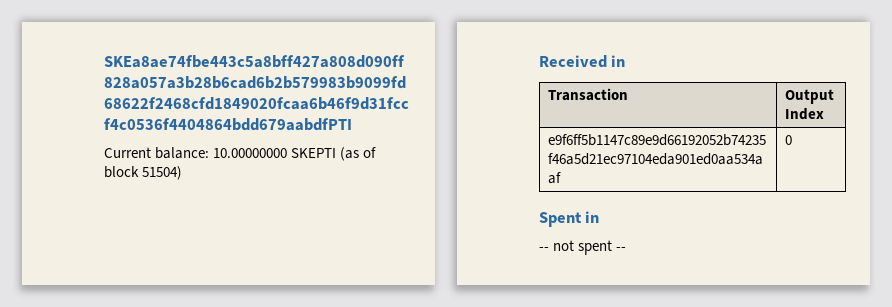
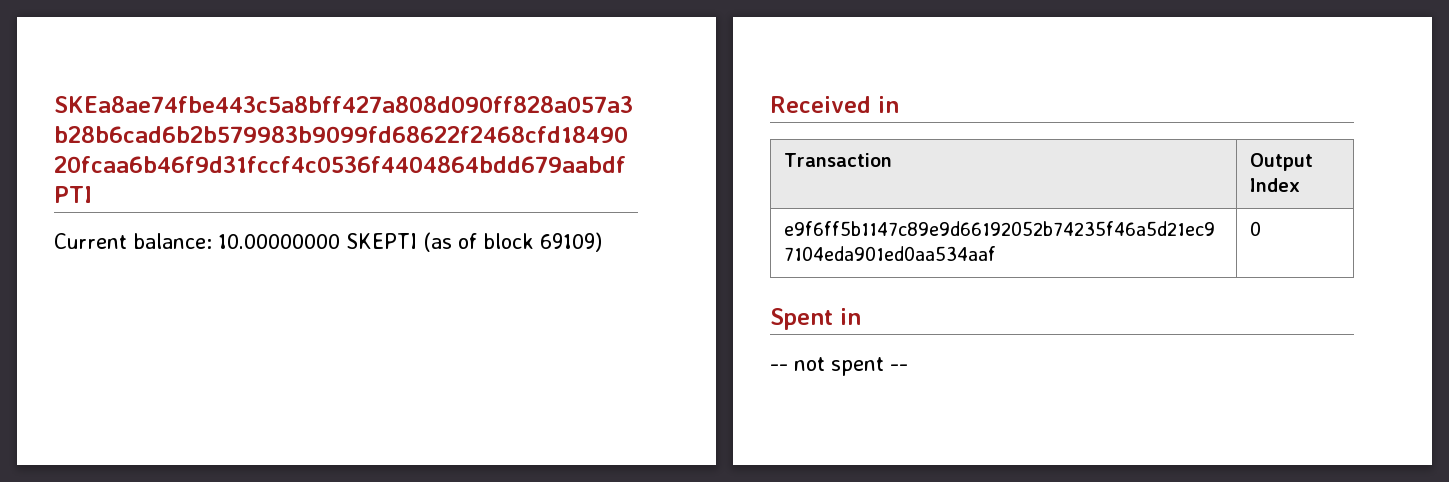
- Current balance: 10.00000000 SKEPTI (as of block 51504)
+ Current balance: 10.00000000 SKEPTI (as of block 69109)

